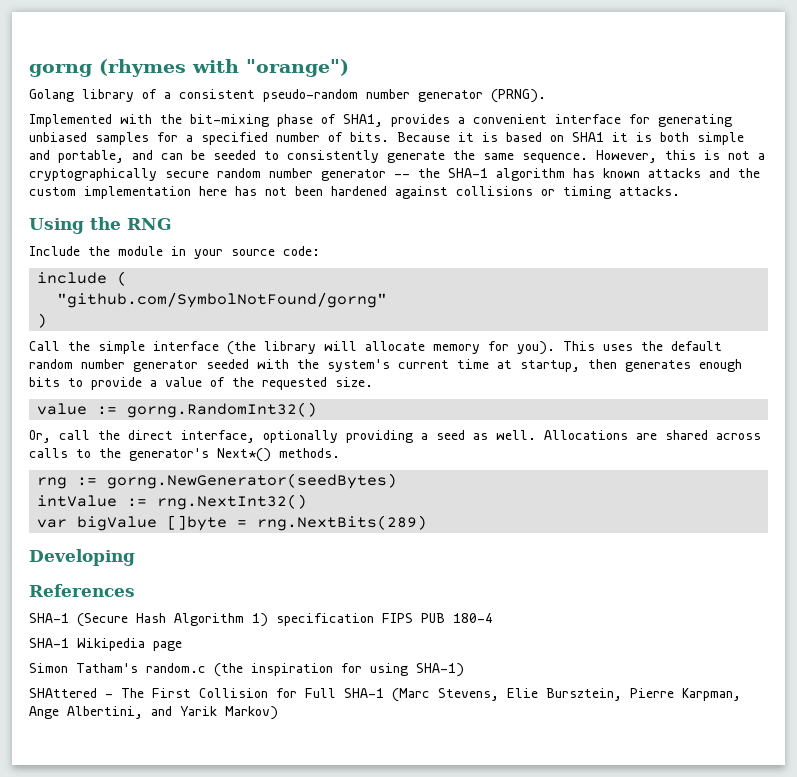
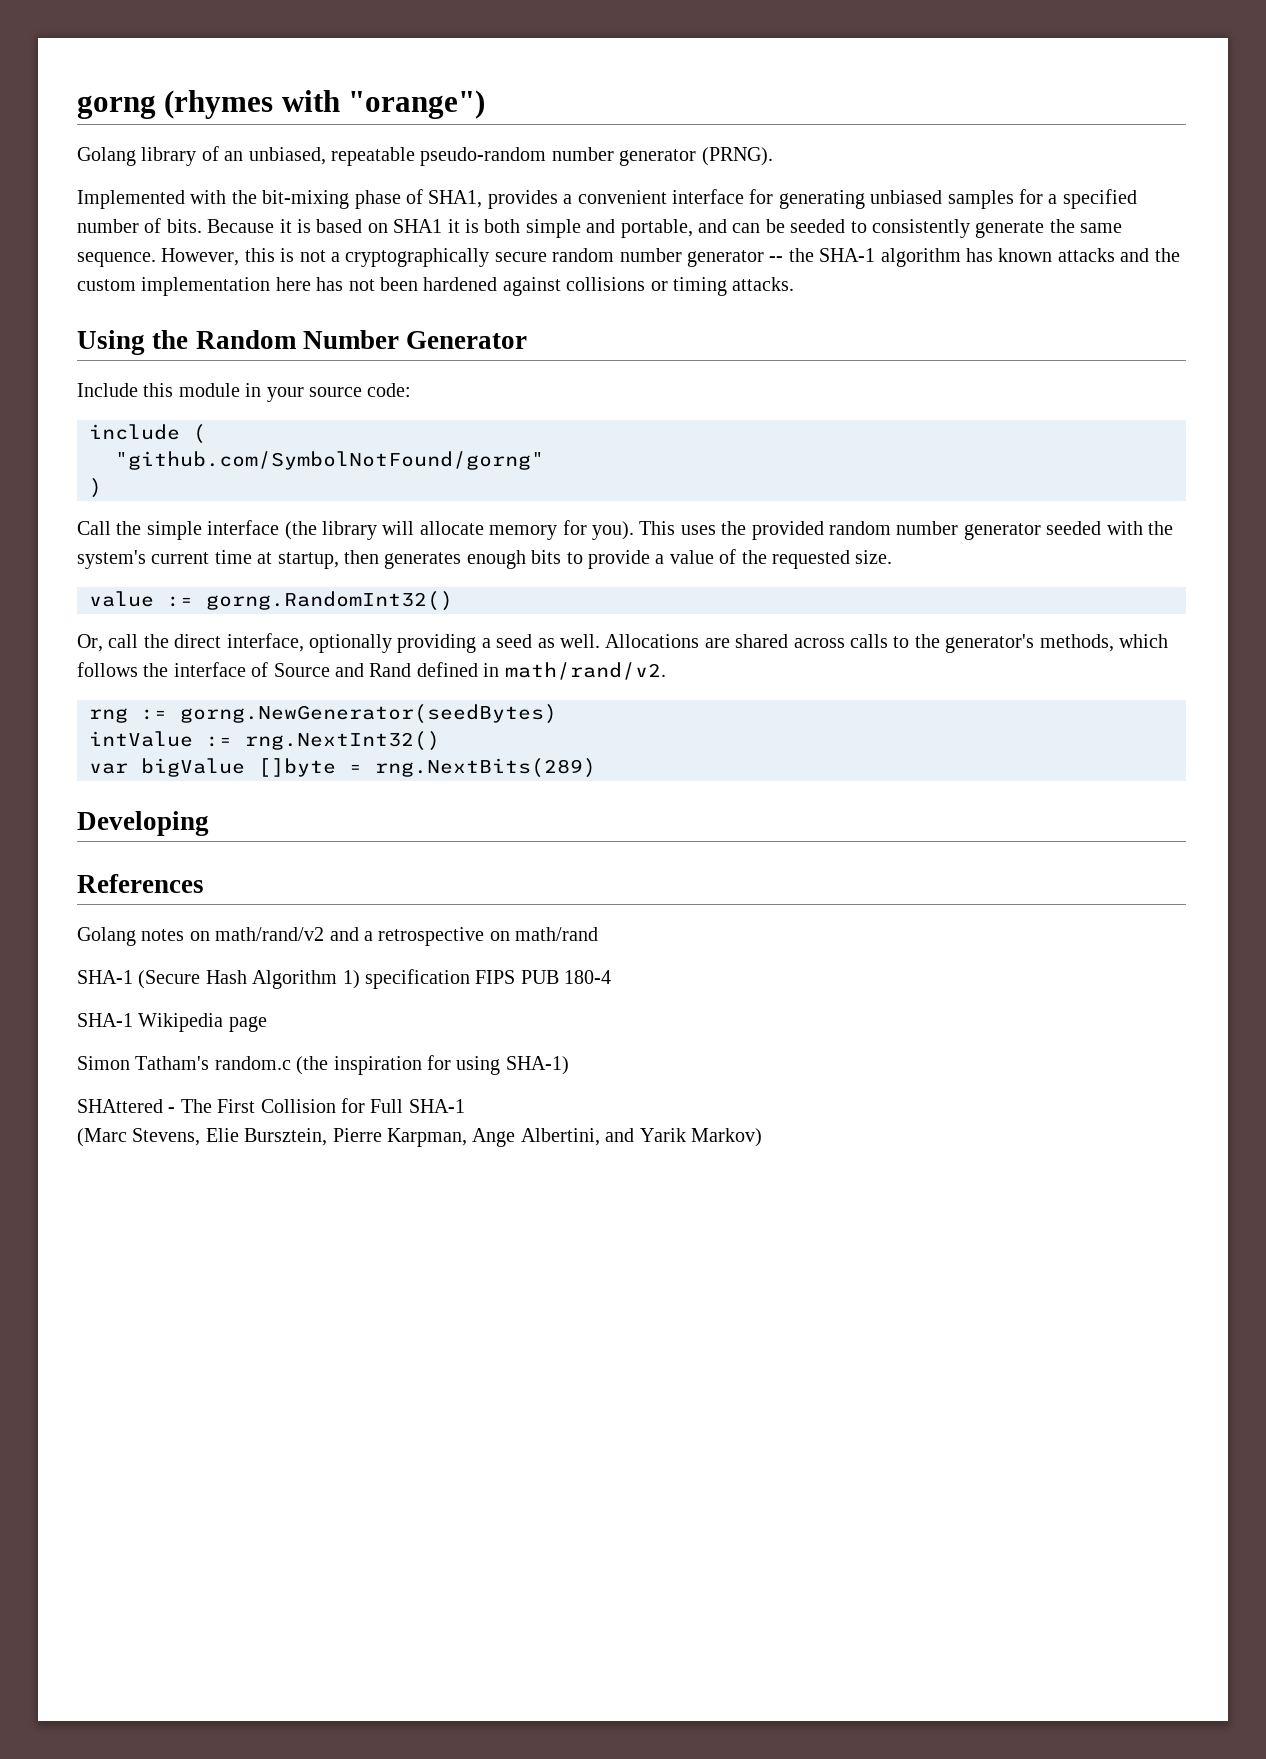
- Golang library of a consistent pseudo-random number generator (PRNG).
+ Golang library of an unbiased, repeatable pseudo-random number generator (PRNG).
- Using the RNG
+ Using the Random Number Generator
- Include the module in your source code:
+ Include this module in your source code:
- This uses the default random number generator seeded with the system's current time at startup, then generates enough bits to provide a value of the requested size.
+ This uses the provided random number generator seeded with the system's current time at startup, then generates enough bits to provide a value of the requested size.
- Allocations are shared across calls to the generator's Next*() methods.
+ Allocations are shared across calls to the generator's methods, which follows the interface of Source and Rand defined in math/rand/v2.
+ Golang notes on math/rand/v2 and a retrospective on math/rand
- SHAttered - The First Collision for Full SHA-1 (Marc Stevens, Elie Bursztein, Pierre Karpman, Ange Albertini, and Yarik Markov)
+ SHAttered - The First Collision for Full SHA-1
+ (Marc Stevens, Elie Bursztein, Pierre Karpman, Ange Albertini, and Yarik Markov)

